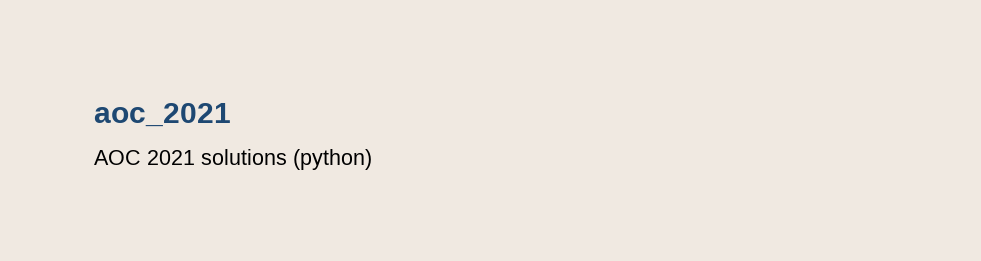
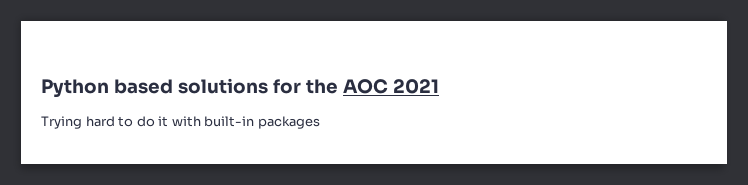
- aoc_2021
- AOC 2021 solutions (python)
+ Python based solutions for the AOC 2021
+ Trying hard to do it with built-in packages

